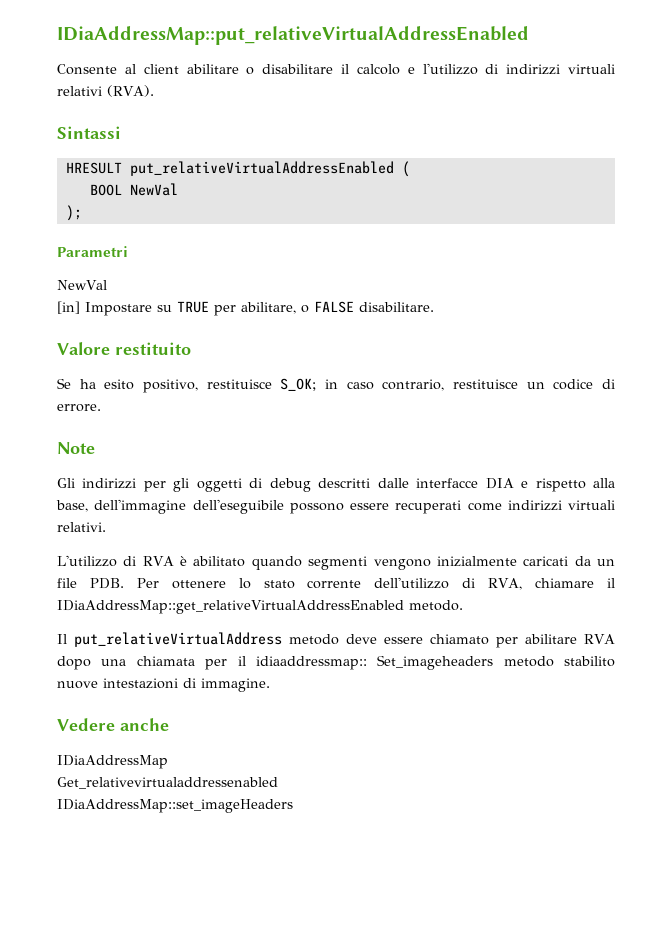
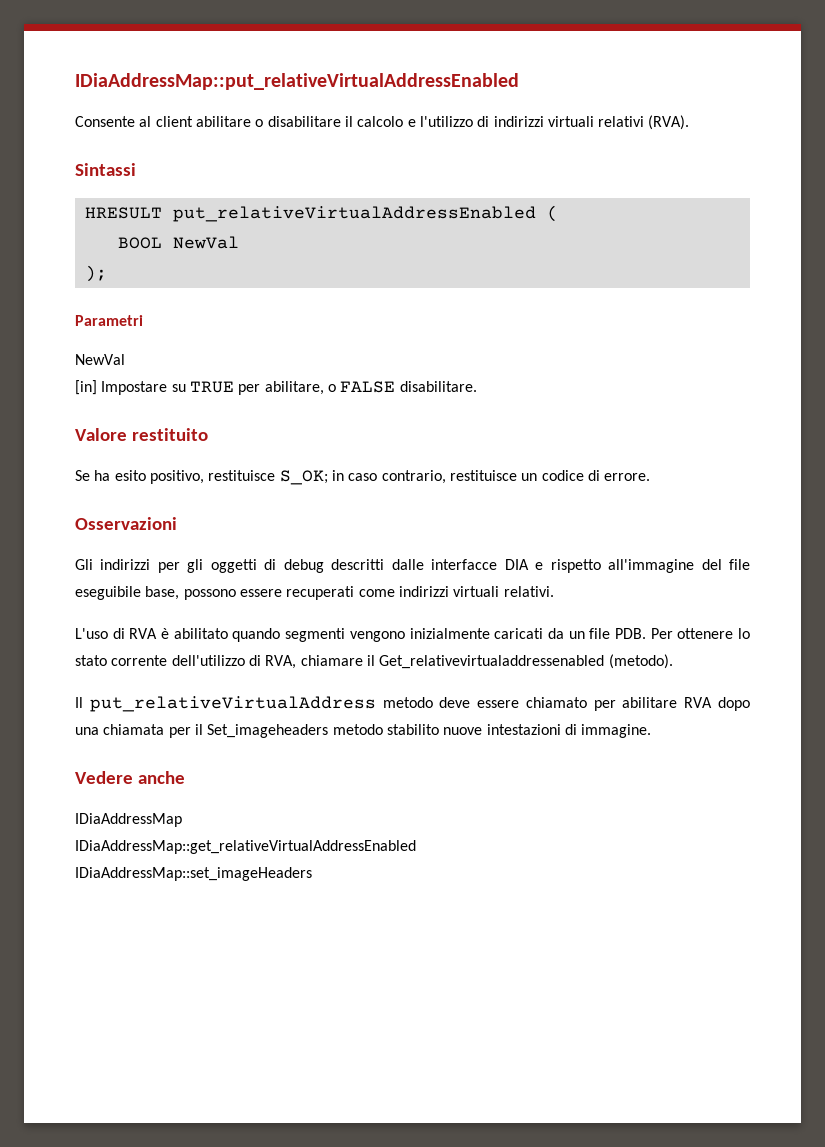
- Note
+ Osservazioni
- Gli indirizzi per gli oggetti di debug descritti dalle interfacce DIA e rispetto alla base, dell'immagine dell'eseguibile possono essere recuperati come indirizzi virtuali relativi.
+ Gli indirizzi per gli oggetti di debug descritti dalle interfacce DIA e rispetto all'immagine del file eseguibile base, possono essere recuperati come indirizzi virtuali relativi.
- L'utilizzo di RVA è abilitato quando segmenti vengono inizialmente caricati da un file PDB. Per ottenere lo stato corrente dell'utilizzo di RVA, chiamare il IDiaAddressMap::get_relativeVirtualAddressEnabled metodo.
+ L'uso di RVA è abilitato quando segmenti vengono inizialmente caricati da un file PDB. Per ottenere lo stato corrente dell'utilizzo di RVA, chiamare il Get_relativevirtualaddressenabled (metodo).
- Il put_relativeVirtualAddress metodo deve essere chiamato per abilitare RVA dopo una chiamata per il idiaaddressmap:: Set_imageheaders metodo stabilito nuove intestazioni di immagine.
+ Il put_relativeVirtualAddress metodo deve essere chiamato per abilitare RVA dopo una chiamata per il Set_imageheaders metodo stabilito nuove intestazioni di immagine.
- Get_relativevirtualaddressenabled
+ IDiaAddressMap::get_relativeVirtualAddressEnabled

